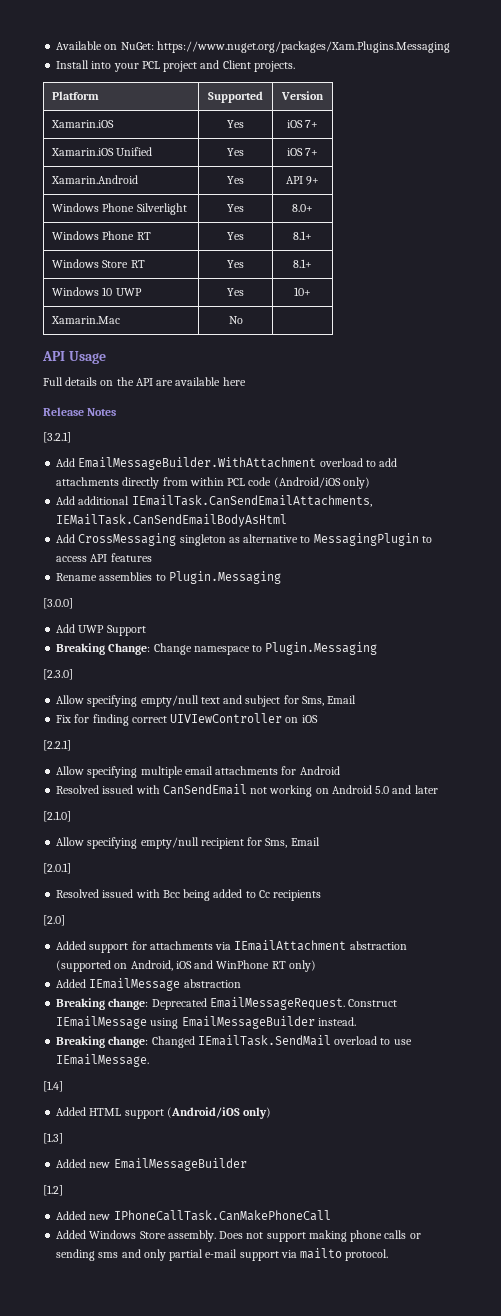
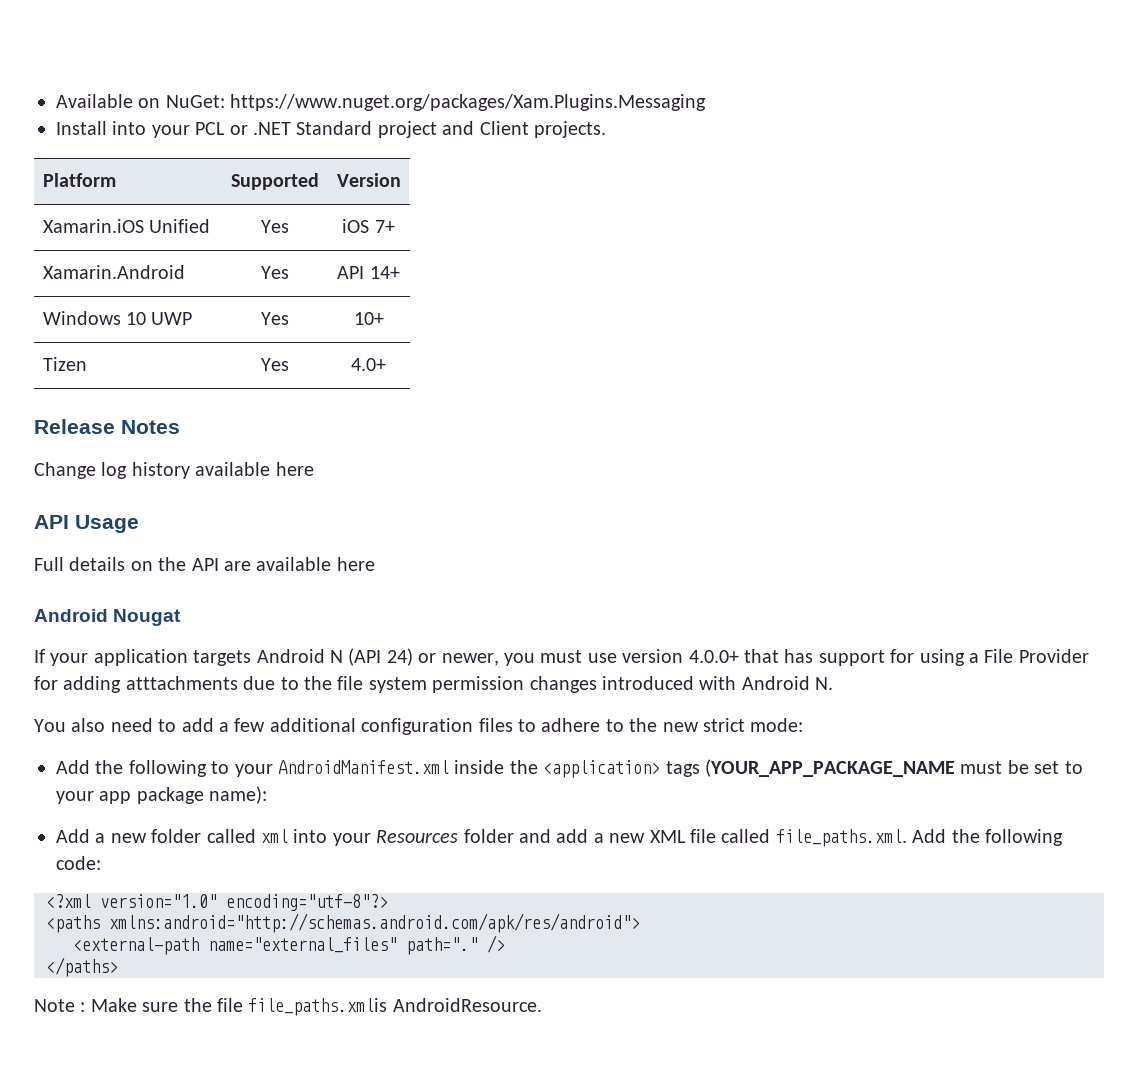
- Install into your PCL project and Client projects.
+ Install into your PCL or .NET Standard project and Client projects.
- Xamarin.iOS | Yes | iOS 7+
- Xamarin.Android | Yes | API 9+
- Windows Phone Silverlight | Yes | 8.0+
- Windows Phone RT | Yes | 8.1+
- Windows Store RT | Yes | 8.1+
+ Xamarin.Android | Yes | API 14+
- Xamarin.Mac | No |
+ Tizen | Yes | 4.0+
+ Release Notes
+ Change log history available here
- Release Notes
- [3.2.1]
- Add EmailMessageBuilder.WithAttachment overload to add attachments directly from within PCL code (Android/iOS only)
- Add additional IEmailTask.CanSendEmailAttachments, IEMailTask.CanSendEmailBodyAsHtml
- Add CrossMessaging singleton as alternative to MessagingPlugin to access API features
- Rename assemblies to Plugin.Messaging
- [3.0.0]
- Add UWP Support
- Breaking Change: Change namespace to Plugin.Messaging
- [2.3.0]
- Allow specifying empty/null text and subject for Sms, Email
- Fix for finding correct UIVIewController on iOS
- [2.2.1]
- Allow specifying multiple email attachments for Android
- Resolved issued with CanSendEmail not working on Android 5.0 and later
- [2.1.0]
- Allow specifying empty/null recipient for Sms, Email
- [2.0.1]
- Resolved issued with Bcc being added to Cc recipients
- [2.0]
- Added support for attachments via IEmailAttachment abstraction (supported on Android, iOS and WinPhone RT only)
- Added IEmailMessage abstraction
- Breaking change: Deprecated EmailMessageRequest. Construct IEmailMessage using EmailMessageBuilder instead.
- Breaking change: Changed IEmailTask.SendMail overload to use IEmailMessage.
- [1.4]
- Added HTML support (Android/iOS only)
- [1.3]
- Added new EmailMessageBuilder
- [1.2]
- Added new IPhoneCallTask.CanMakePhoneCall
- Added Windows Store assembly. Does not support making phone calls or sending sms and only partial e-mail support via mailto protocol.
+ Android Nougat
+ If your application targets Android N (API 24) or newer, you must use version 4.0.0+ that has support for using a File Provider for adding atttachments due to the file system permission changes introduced with Android N.
+ You also need to add a few additional configuration files to adhere to the new strict mode:
+ Add the following to your AndroidManifest.xml inside the <application> tags (YOUR_APP_PACKAGE_NAME must be set to your app package name):
+ Add a new folder called xml into your Resources folder and add a new XML file called file_paths.xml. Add the following code:
+ <?xml version="1.0" encoding="utf-8"?>
+ <paths xmlns:android="http://schemas.android.com/apk/res/android">
+ <external-path name="external_files" path="." />
+ </paths>
+ Note : Make sure the file file_paths.xmlis AndroidResource.

